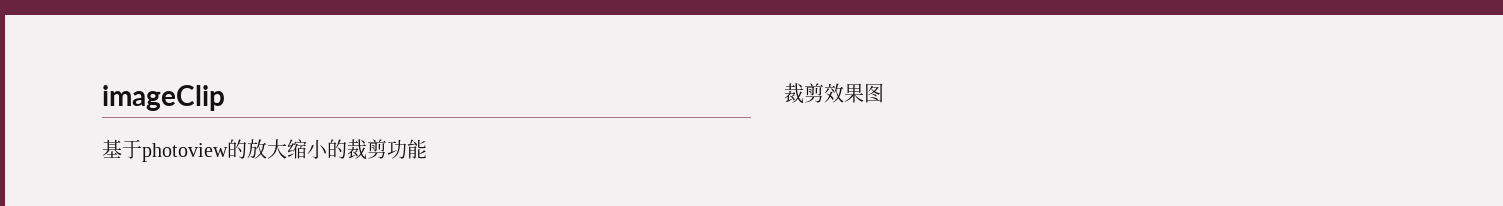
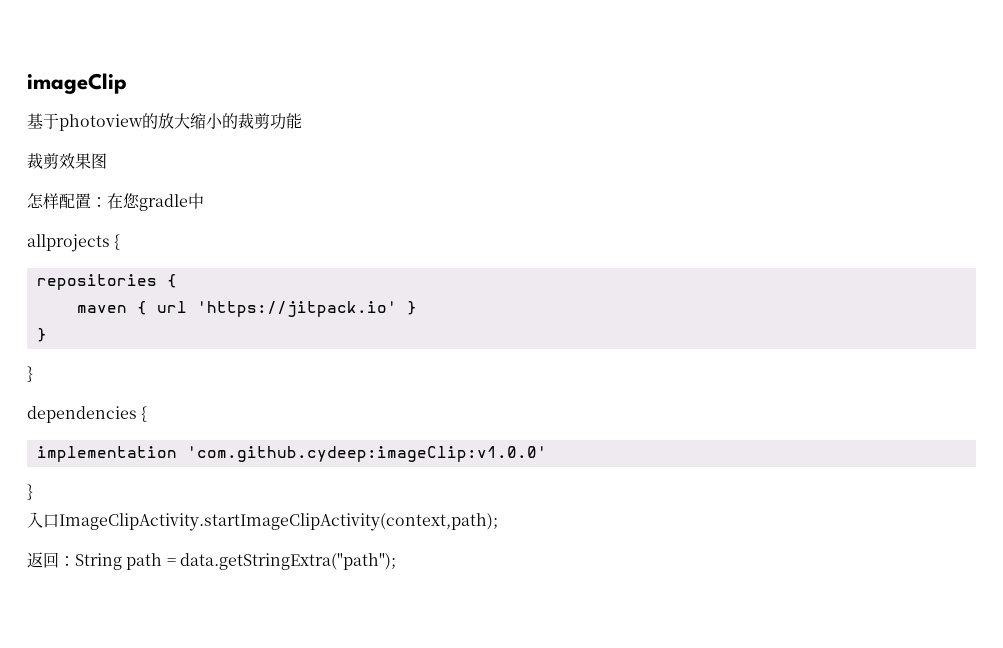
+ 怎样配置：在您gradle中
+ allprojects {
+ repositories {
+ maven { url 'https://jitpack.io' }
+ }
+ }
+ dependencies {
+ implementation 'com.github.cydeep:imageClip:v1.0.0'
+ }
+ 入口ImageClipActivity.startImageClipActivity(context,path);
+ 返回：String path = data.getStringExtra("path");

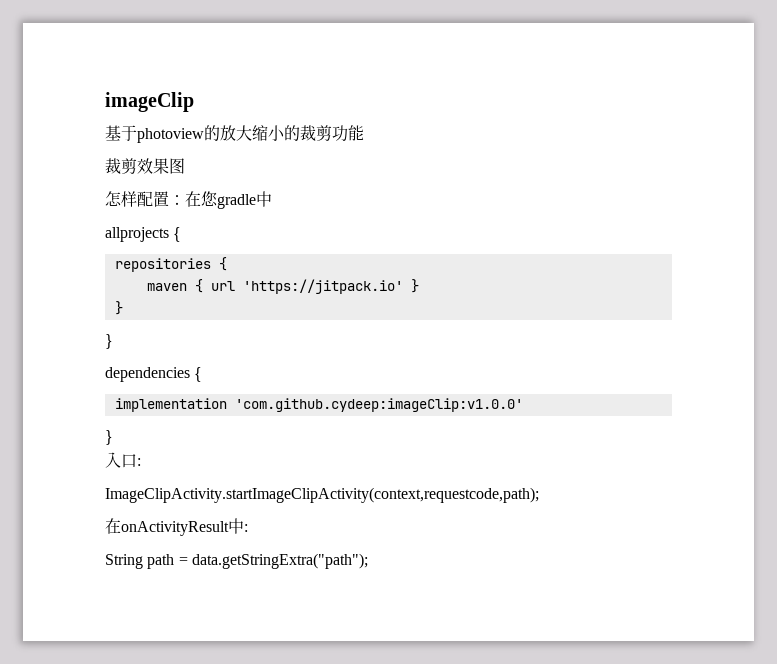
- 入口ImageClipActivity.startImageClipActivity(context,path);
- 返回：String path = data.getStringExtra("path");
+ 入口:
+ ImageClipActivity.startImageClipActivity(context,requestcode,path);
+ 在onActivityResult中:
+ String path = data.getStringExtra("path");

